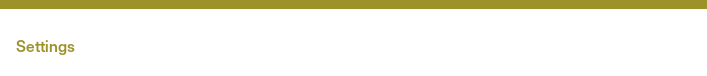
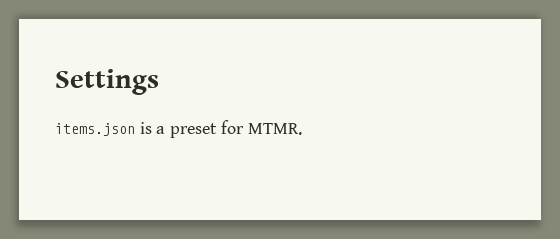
+ items.json is a preset for MTMR.

